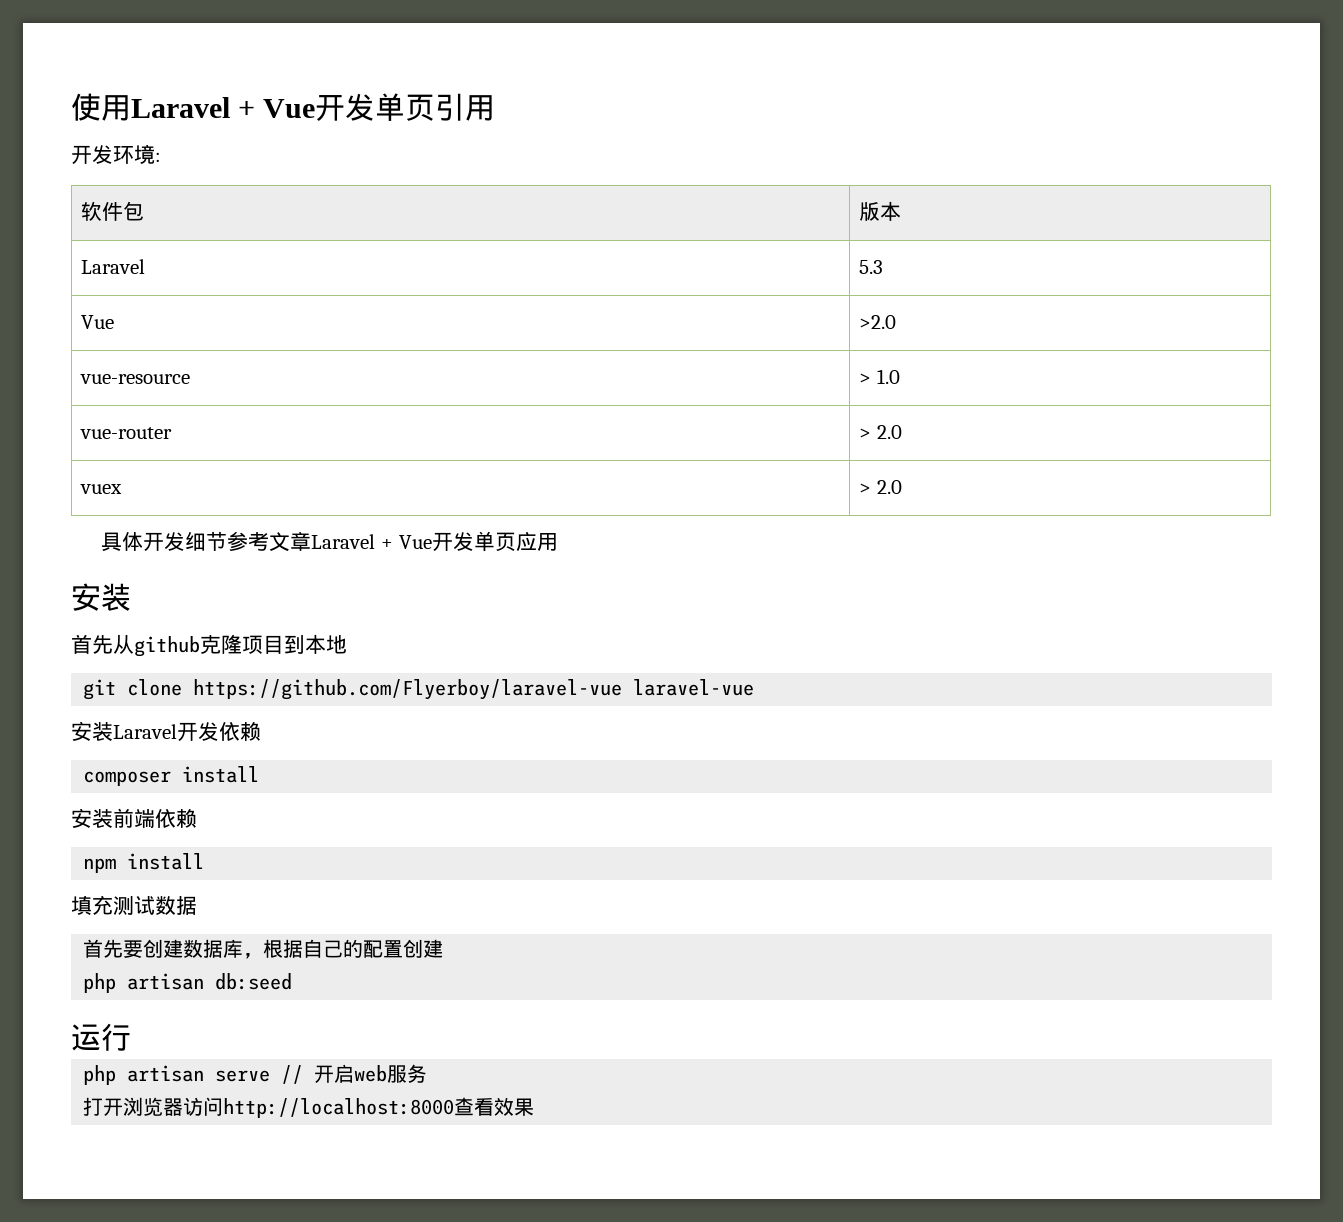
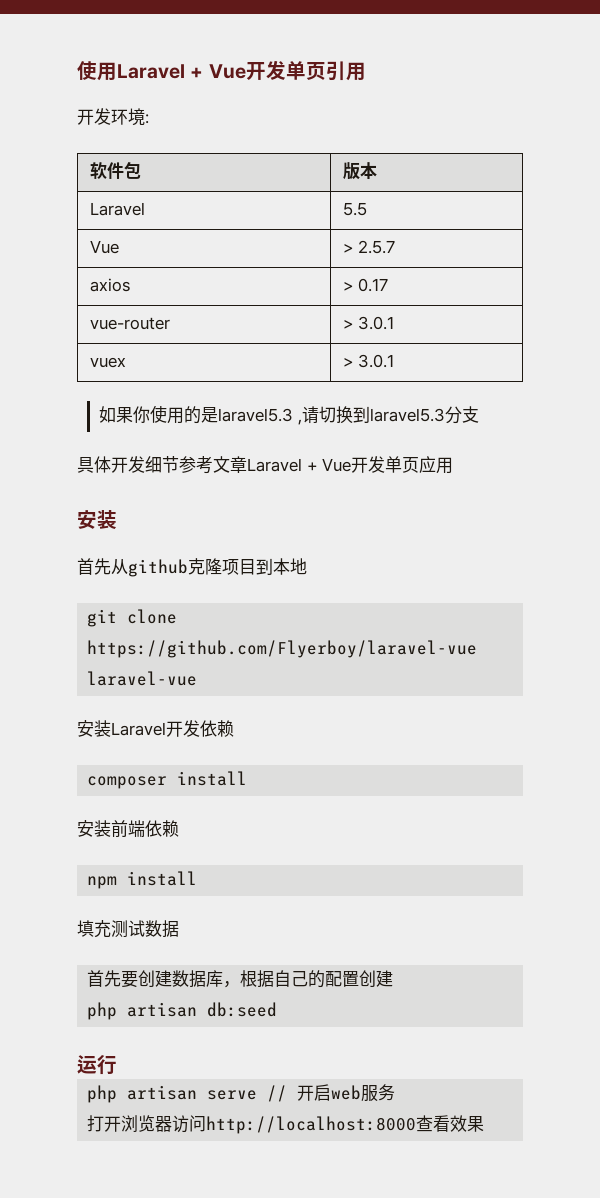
- Laravel | 5.3
+ Laravel | 5.5
- Vue | >2.0
- vue-resource | > 1.0
+ Vue | > 2.5.7
+ axios | > 0.17
- vue-router | > 2.0
+ vue-router | > 3.0.1
- vuex | > 2.0
+ vuex | > 3.0.1
+ 如果你使用的是laravel5.3 ,请切换到laravel5.3分支

